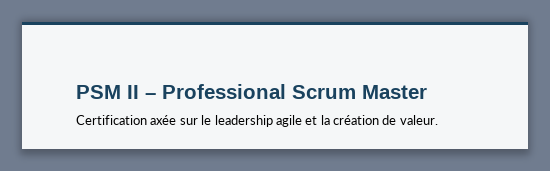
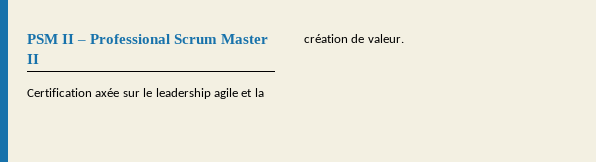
- PSM II – Professional Scrum Master
+ PSM II – Professional Scrum Master II

